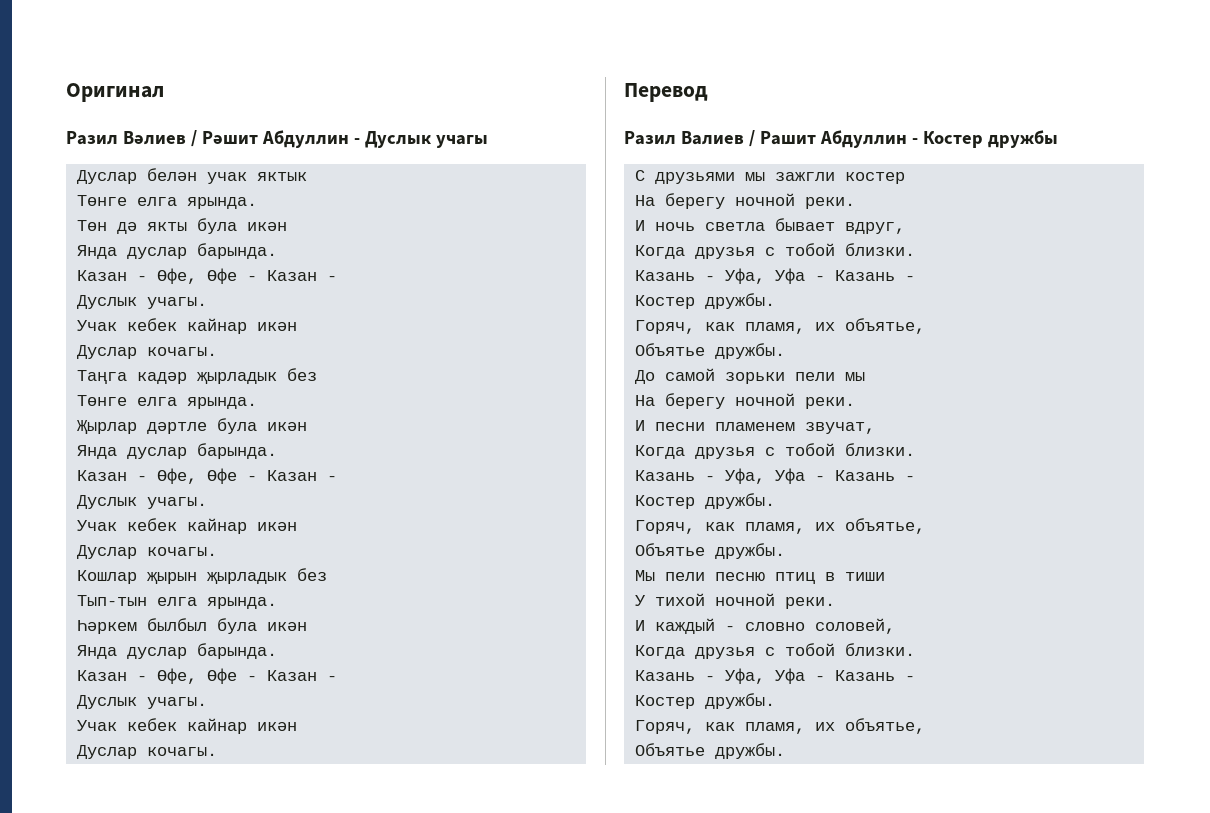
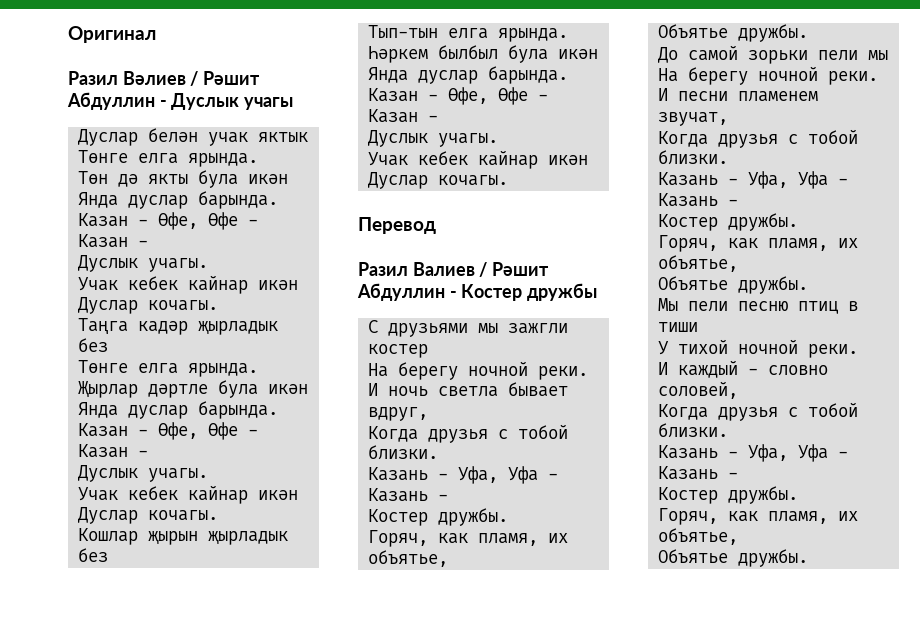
- Разил Валиев / Рашит Абдуллин - Костер дружбы
+ Разил Валиев / Рәшит Абдуллин - Костер дружбы

